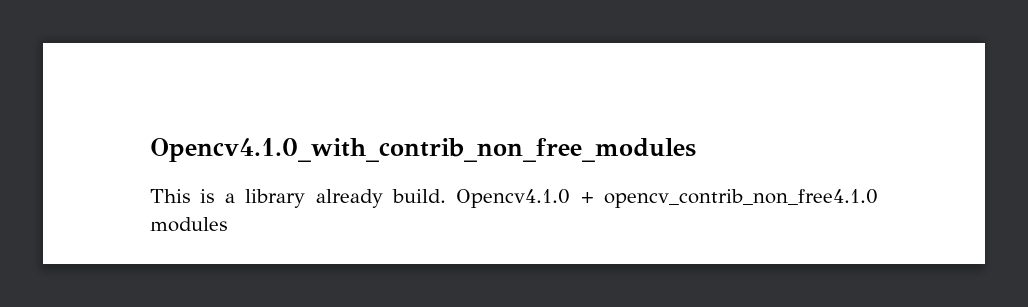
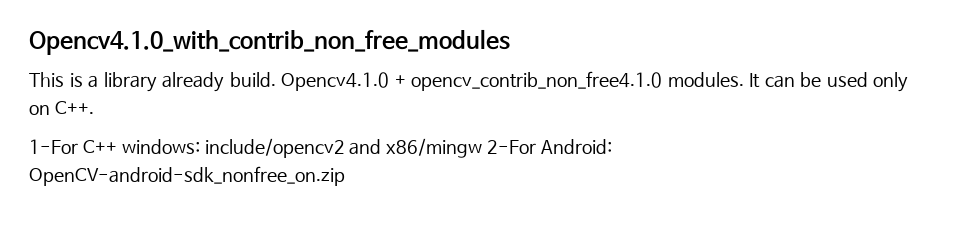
- Opencv4.1.0 + opencv_contrib_non_free4.1.0 modules
+ Opencv4.1.0 + opencv_contrib_non_free4.1.0 modules. It can be used only on C++.
+ 1-For C++ windows: include/opencv2 and x86/mingw 2-For Android: OpenCV-android-sdk_nonfree_on.zip

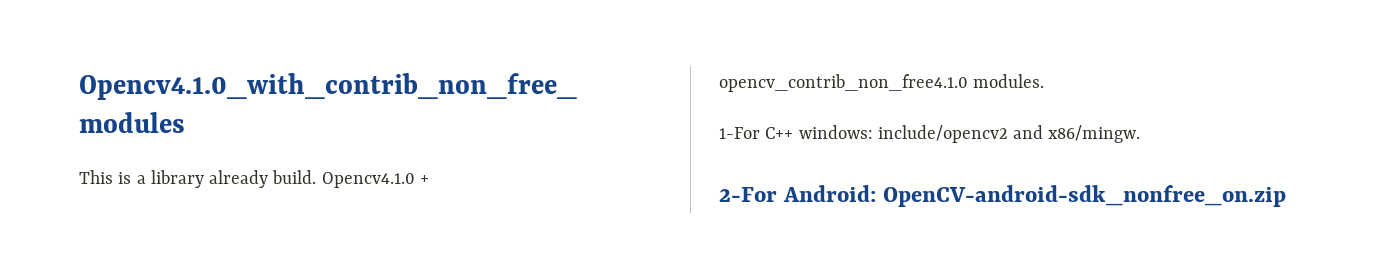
- It can be used only on C++.
- 1-For C++ windows: include/opencv2 and x86/mingw 2-For Android: OpenCV-android-sdk_nonfree_on.zip
+ 1-For C++ windows: include/opencv2 and x86/mingw.
+ 2-For Android: OpenCV-android-sdk_nonfree_on.zip

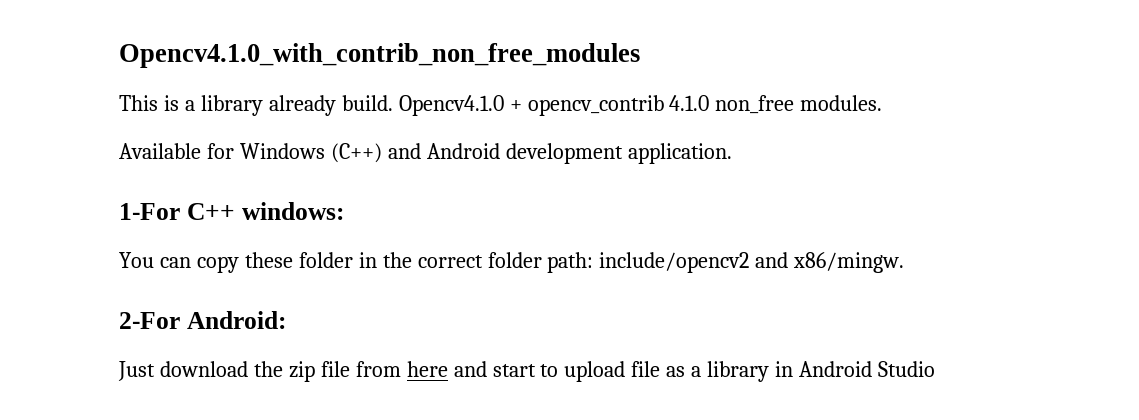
- Opencv4.1.0 + opencv_contrib_non_free4.1.0 modules.
- 1-For C++ windows: include/opencv2 and x86/mingw.
+ Opencv4.1.0 + opencv_contrib 4.1.0 non_free modules.
+ Available for Windows (C++) and Android development application.
+ 1-For C++ windows:
+ You can copy these folder in the correct folder path: include/opencv2 and x86/mingw.
- 2-For Android: OpenCV-android-sdk_nonfree_on.zip
+ 2-For Android:
+ Just download the zip file from here and start to upload file as a library in Android Studio

